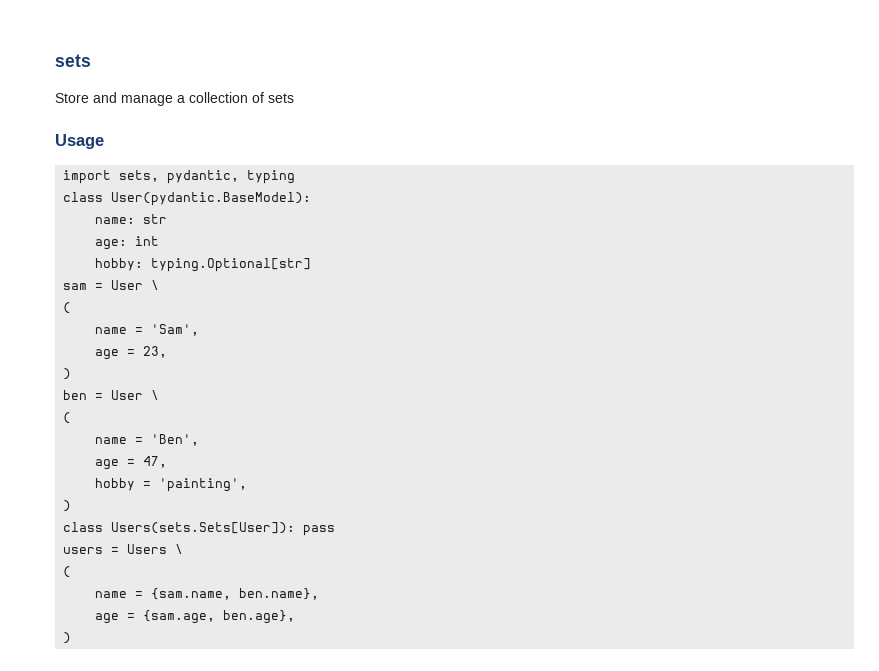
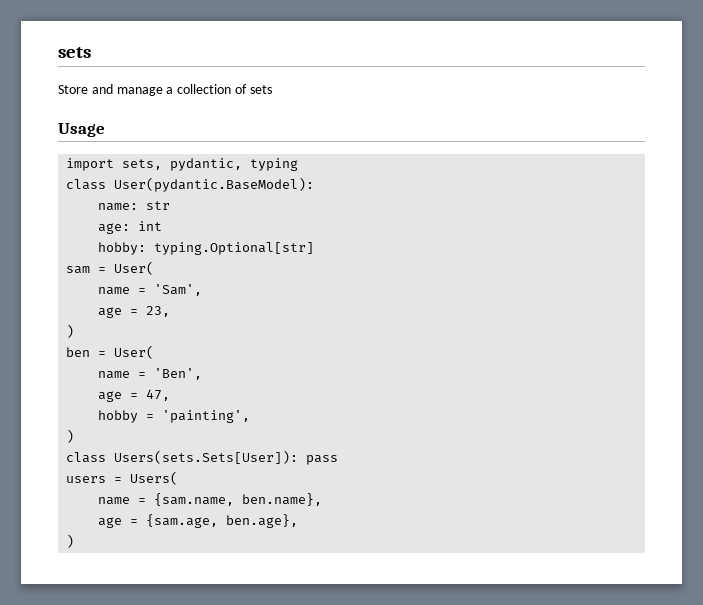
- sam = User \
- (
+ sam = User(
- ben = User \
- (
+ ben = User(
- users = Users \
- (
+ users = Users(

